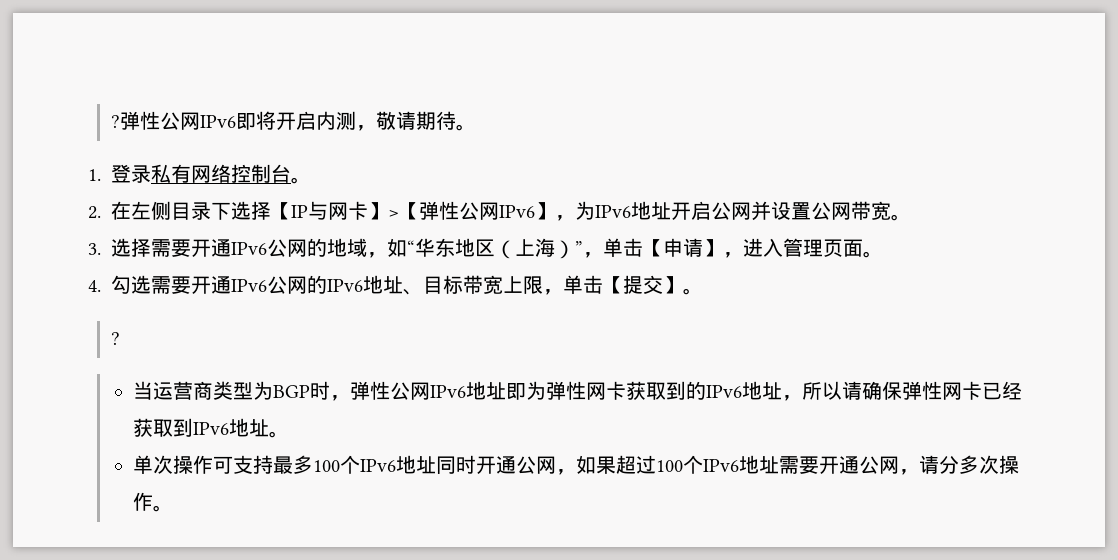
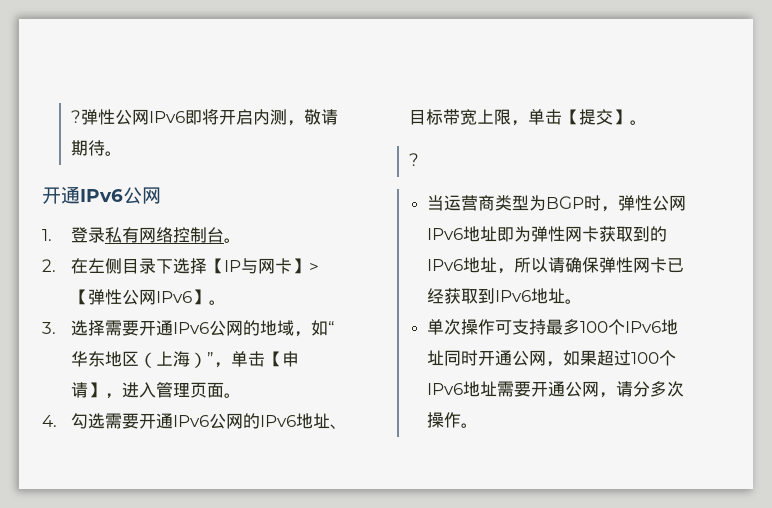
  弹性公网IPv6即将开启内测，敬请期待。
+ 开通IPv6公网
- 2.在左侧目录下选择【IP与网卡】>【弹性公网IPv6】，为IPv6地址开启公网并设置公网带宽。
+ 2.在左侧目录下选择【IP与网卡】>【弹性公网IPv6】。

